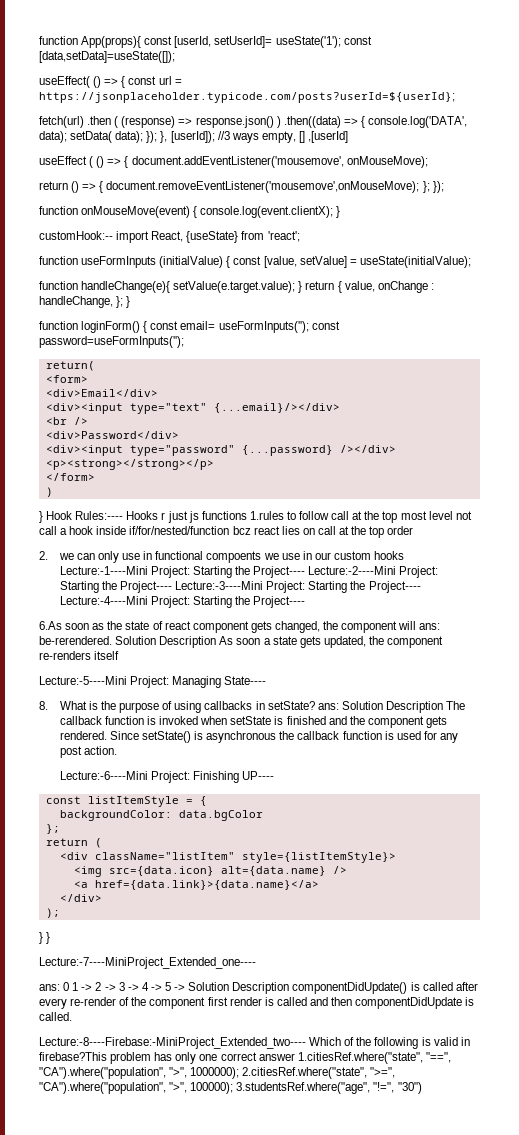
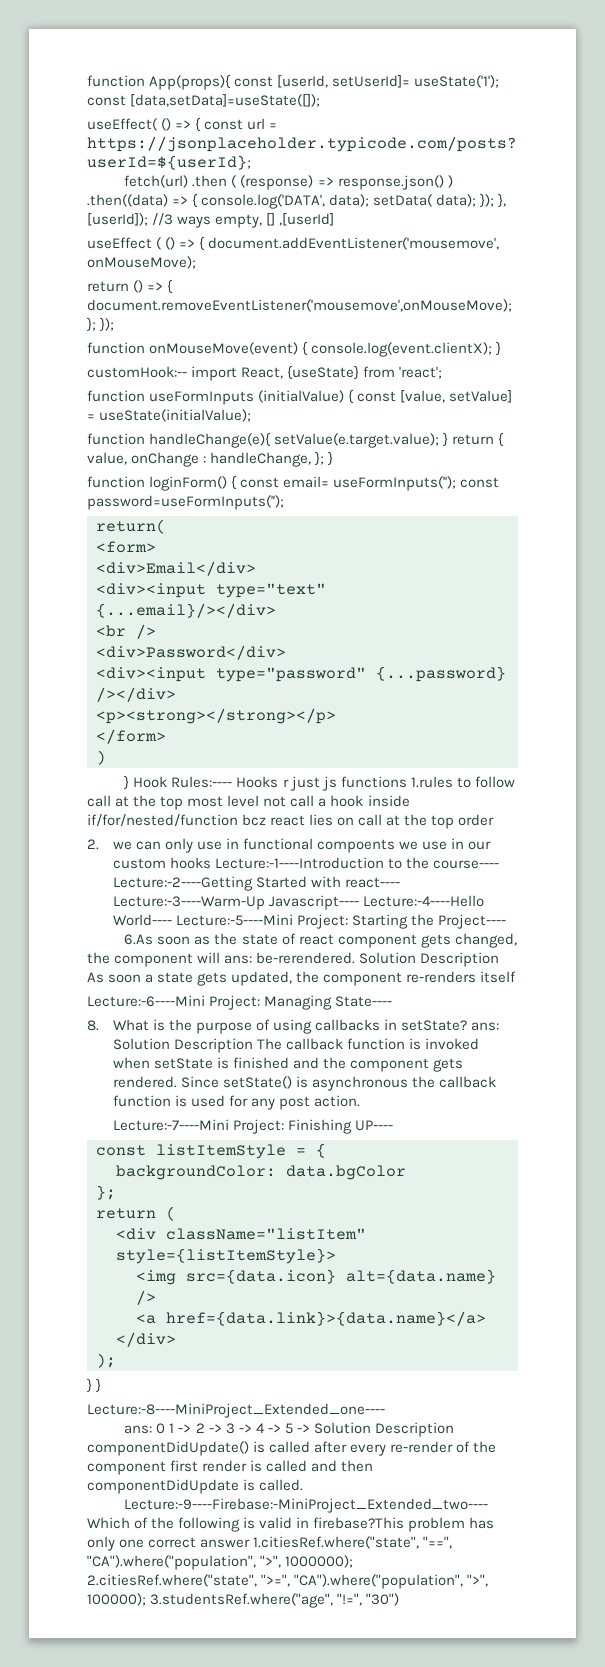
- 2. we can only use in functional compoents we use in our custom hooks Lecture:-1----Mini Project: Starting the Project---- Lecture:-2----Mini Project: Starting the Project---- Lecture:-3----Mini Project: Starting the Project---- Lecture:-4----Mini Project: Starting the Project----
+ 2. we can only use in functional compoents we use in our custom hooks Lecture:-1----Introduction to the course---- Lecture:-2----Getting Started with react---- Lecture:-3----Warm-Up Javascript---- Lecture:-4----Hello World---- Lecture:-5----Mini Project: Starting the Project----
- Lecture:-5----Mini Project: Managing State----
+ Lecture:-6----Mini Project: Managing State----
- Lecture:-6----Mini Project: Finishing UP----
+ Lecture:-7----Mini Project: Finishing UP----
- Lecture:-7----MiniProject_Extended_one----
+ Lecture:-8----MiniProject_Extended_one----
- Lecture:-8----Firebase:-MiniProject_Extended_two---- Which of the following is valid in firebase?This problem has only one correct answer 1.citiesRef.where("state", "==", "CA").where("population", ">", 1000000); 2.citiesRef.where("state", ">=", "CA").where("population", ">", 100000); 3.studentsRef.where("age", "!=", "30")
+ Lecture:-9----Firebase:-MiniProject_Extended_two---- Which of the following is valid in firebase?This problem has only one correct answer 1.citiesRef.where("state", "==", "CA").where("population", ">", 1000000); 2.citiesRef.where("state", ">=", "CA").where("population", ">", 100000); 3.studentsRef.where("age", "!=", "30")

